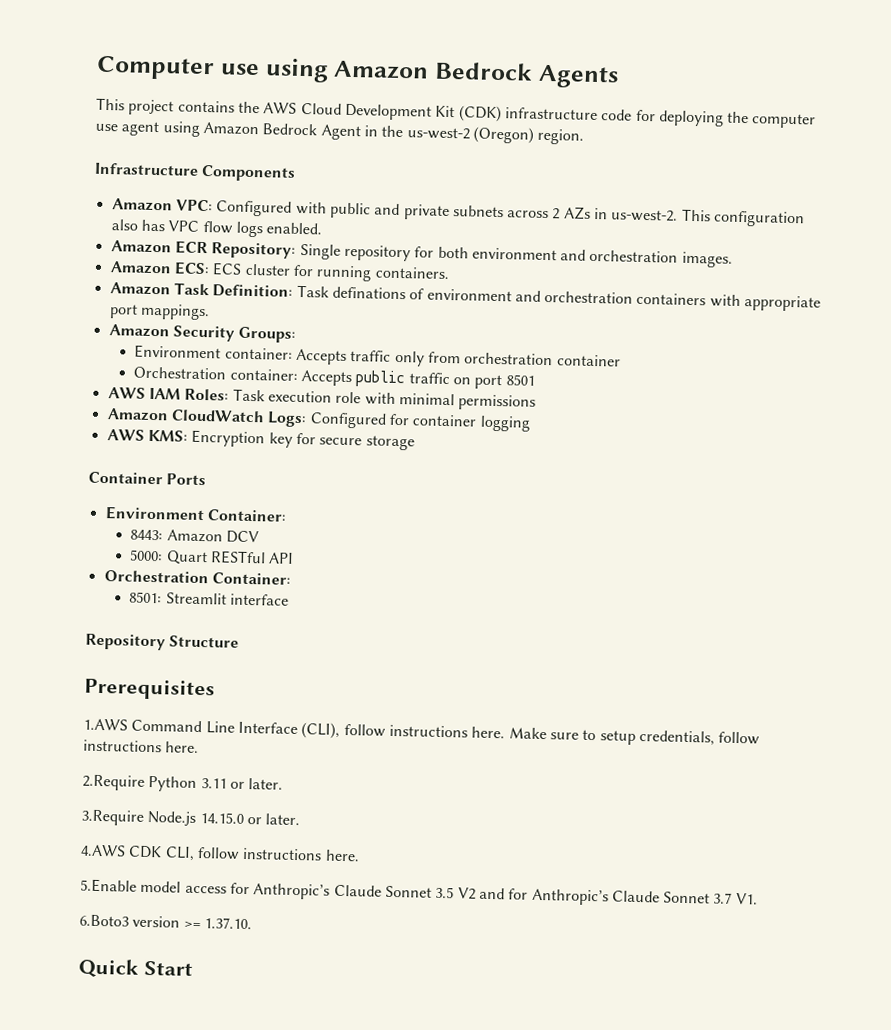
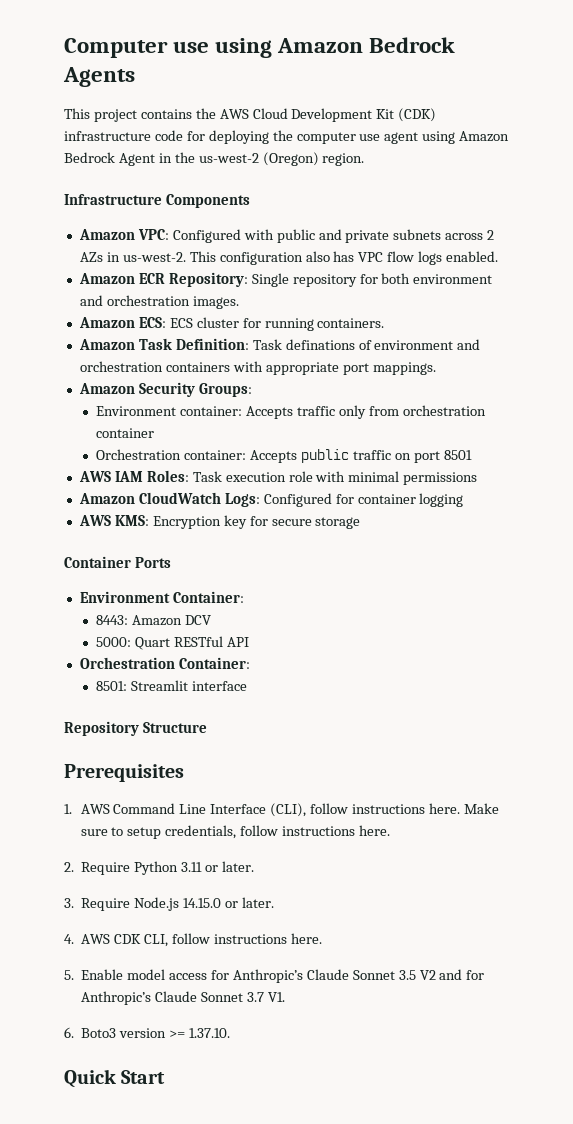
- 1.AWS Command Line Interface (CLI), follow instructions here.
+ 1. AWS Command Line Interface (CLI), follow instructions here.
- 2.Require Python 3.11 or later.
+ 2. Require Python 3.11 or later.
- 3.Require Node.js 14.15.0 or later.
+ 3. Require Node.js 14.15.0 or later.
- 4.AWS CDK CLI, follow instructions here.
+ 4. AWS CDK CLI, follow instructions here.
- 5.Enable model access for Anthropic’s Claude Sonnet 3.5 V2 and for Anthropic’s Claude Sonnet 3.7 V1.
+ 5. Enable model access for Anthropic’s Claude Sonnet 3.5 V2 and for Anthropic’s Claude Sonnet 3.7 V1.
- 6.Boto3 version >= 1.37.10.
+ 6. Boto3 version >= 1.37.10.

